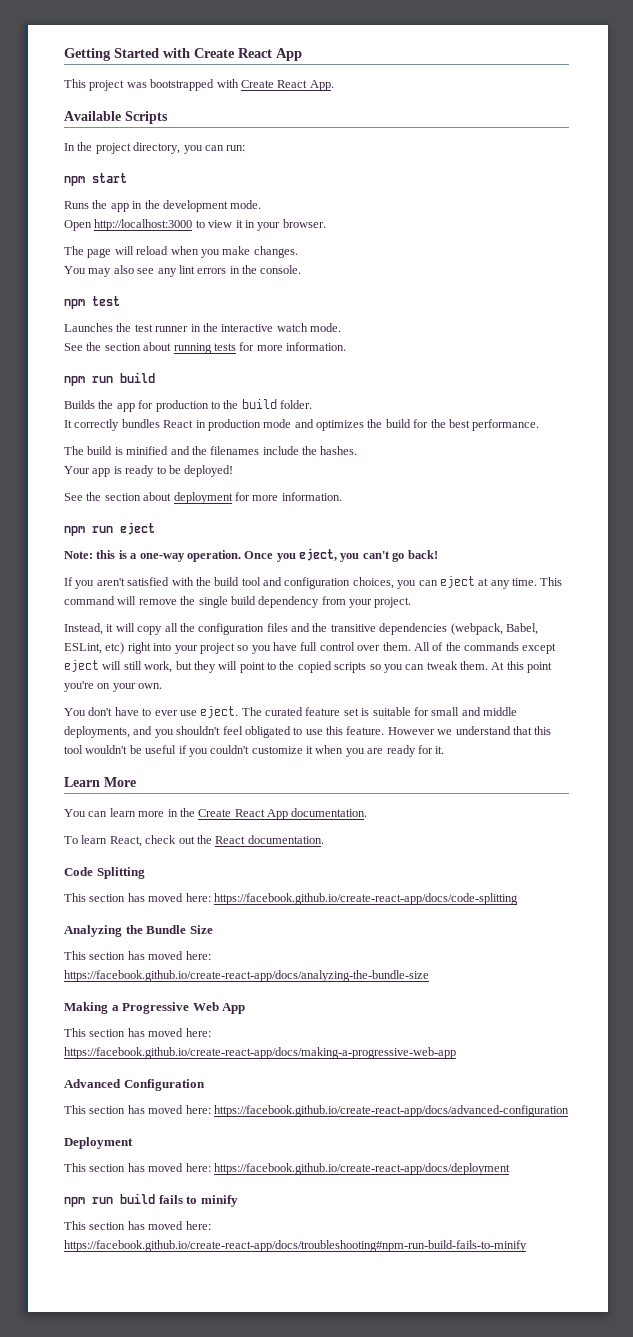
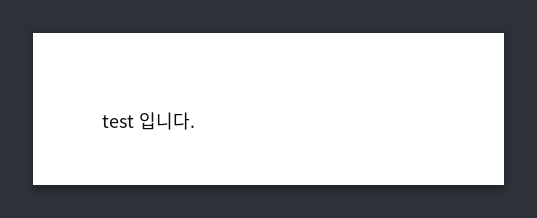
- Getting Started with Create React App
- This project was bootstrapped with Create React App.
- Available Scripts
- In the project directory, you can run:
- npm start
- Runs the app in the development mode.
- Open http://localhost:3000 to view it in your browser.
- The page will reload when you make changes.
- You may also see any lint errors in the console.
- npm test
- Launches the test runner in the interactive watch mode.
- See the section about running tests for more information.
- npm run build
- Builds the app for production to the build folder.
- It correctly bundles React in production mode and optimizes the build for the best performance.
- The build is minified and the filenames include the hashes.
- Your app is ready to be deployed!
- See the section about deployment for more information.
- npm run eject
- Note: this is a one-way operation. Once you eject, you can't go back!
- If you aren't satisfied with the build tool and configuration choices, you can eject at any time. This command will remove the single build dependency from your project.
- Instead, it will copy all the configuration files and the transitive dependencies (webpack, Babel, ESLint, etc) right into your project so you have full control over them. All of the commands except eject will still work, but they will point to the copied scripts so you can tweak them. At this point you're on your own.
- You don't have to ever use eject. The curated feature set is suitable for small and middle deployments, and you shouldn't feel obligated to use this feature. However we understand that this tool wouldn't be useful if you couldn't customize it when you are ready for it.
- Learn More
- You can learn more in the Create React App documentation.
- To learn React, check out the React documentation.
- Code Splitting
- This section has moved here: https://facebook.github.io/create-react-app/docs/code-splitting
- Analyzing the Bundle Size
- This section has moved here: https://facebook.github.io/create-react-app/docs/analyzing-the-bundle-size
- Making a Progressive Web App
- This section has moved here: https://facebook.github.io/create-react-app/docs/making-a-progressive-web-app
- Advanced Configuration
- This section has moved here: https://facebook.github.io/create-react-app/docs/advanced-configuration
- Deployment
- This section has moved here: https://facebook.github.io/create-react-app/docs/deployment
- npm run build fails to minify
- This section has moved here: https://facebook.github.io/create-react-app/docs/troubleshooting#npm-run-build-fails-to-minify
+ test 입니다.

